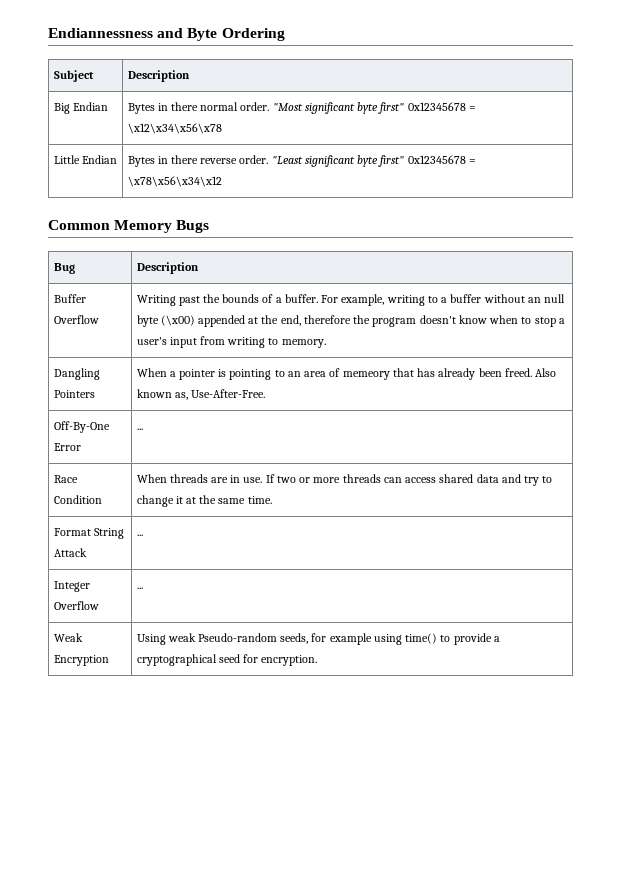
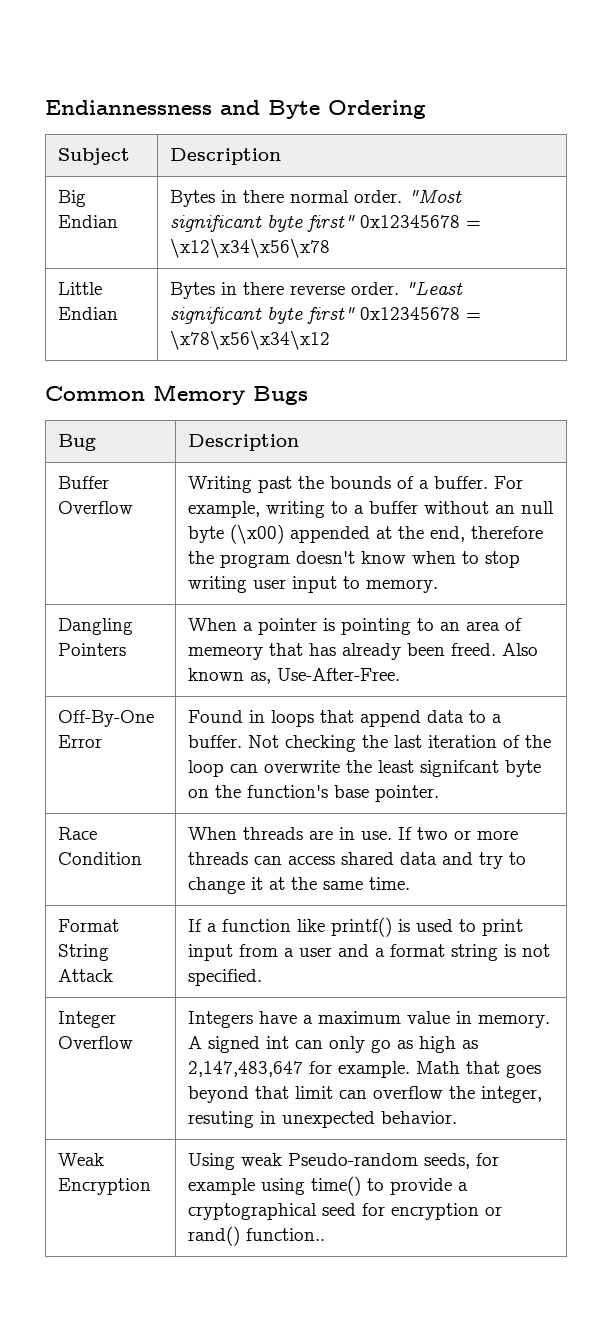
- Buffer Overflow | Writing past the bounds of a buffer. For example, writing to a buffer without an null byte (\x00) appended at the end, therefore the program doesn't know when to stop a user's input from writing to memory.
+ Buffer Overflow | Writing past the bounds of a buffer. For example, writing to a buffer without an null byte (\x00) appended at the end, therefore the program doesn't know when to stop writing user input to memory.
- Off-By-One Error | ...
+ Off-By-One Error | Found in loops that append data to a buffer. Not checking the last iteration of the loop can overwrite the least signifcant byte on the function's base pointer.
- Format String Attack | ...
- Integer Overflow | ...
+ Format String Attack | If a function like printf() is used to print input from a user and a format string is not specified.
+ Integer Overflow | Integers have a maximum value in memory. A signed int can only go as high as 2,147,483,647 for example. Math that goes beyond that limit can overflow the integer, resuting in unexpected behavior.
- Weak Encryption | Using weak Pseudo-random seeds, for example using time() to provide a cryptographical seed for encryption.
+ Weak Encryption | Using weak Pseudo-random seeds, for example using time() to provide a cryptographical seed for encryption or rand() function..

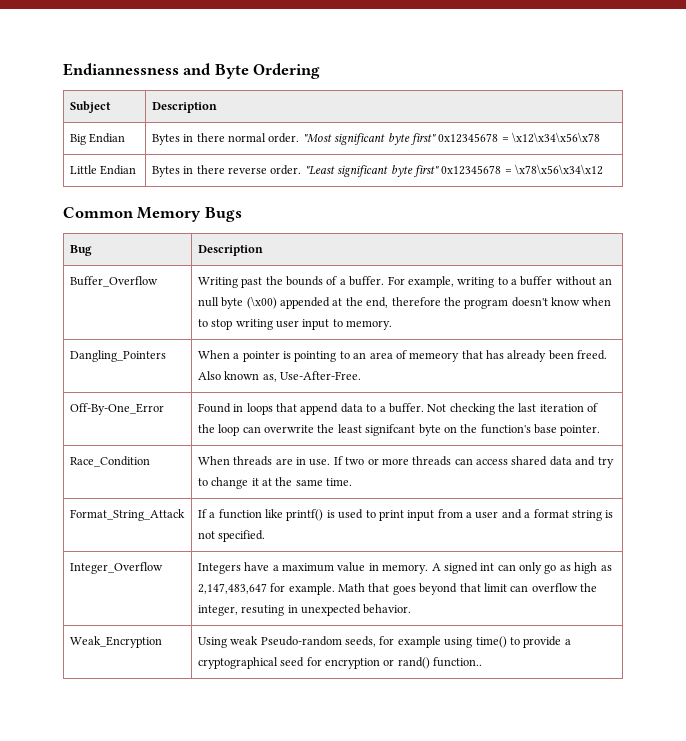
- Buffer Overflow | Writing past the bounds of a buffer. For example, writing to a buffer without an null byte (\x00) appended at the end, therefore the program doesn't know when to stop writing user input to memory.
+ Buffer_Overflow | Writing past the bounds of a buffer. For example, writing to a buffer without an null byte (\x00) appended at the end, therefore the program doesn't know when to stop writing user input to memory.
- Dangling Pointers | When a pointer is pointing to an area of memeory that has already been freed. Also known as, Use-After-Free.
+ Dangling_Pointers | When a pointer is pointing to an area of memeory that has already been freed. Also known as, Use-After-Free.
- Off-By-One Error | Found in loops that append data to a buffer. Not checking the last iteration of the loop can overwrite the least signifcant byte on the function's base pointer.
+ Off-By-One_Error | Found in loops that append data to a buffer. Not checking the last iteration of the loop can overwrite the least signifcant byte on the function's base pointer.
- Race Condition | When threads are in use. If two or more threads can access shared data and try to change it at the same time.
+ Race_Condition | When threads are in use. If two or more threads can access shared data and try to change it at the same time.
- Format String Attack | If a function like printf() is used to print input from a user and a format string is not specified.
+ Format_String_Attack | If a function like printf() is used to print input from a user and a format string is not specified.
- Integer Overflow | Integers have a maximum value in memory. A signed int can only go as high as 2,147,483,647 for example. Math that goes beyond that limit can overflow the integer, resuting in unexpected behavior.
+ Integer_Overflow | Integers have a maximum value in memory. A signed int can only go as high as 2,147,483,647 for example. Math that goes beyond that limit can overflow the integer, resuting in unexpected behavior.
- Weak Encryption | Using weak Pseudo-random seeds, for example using time() to provide a cryptographical seed for encryption or rand() function..
+ Weak_Encryption | Using weak Pseudo-random seeds, for example using time() to provide a cryptographical seed for encryption or rand() function..

